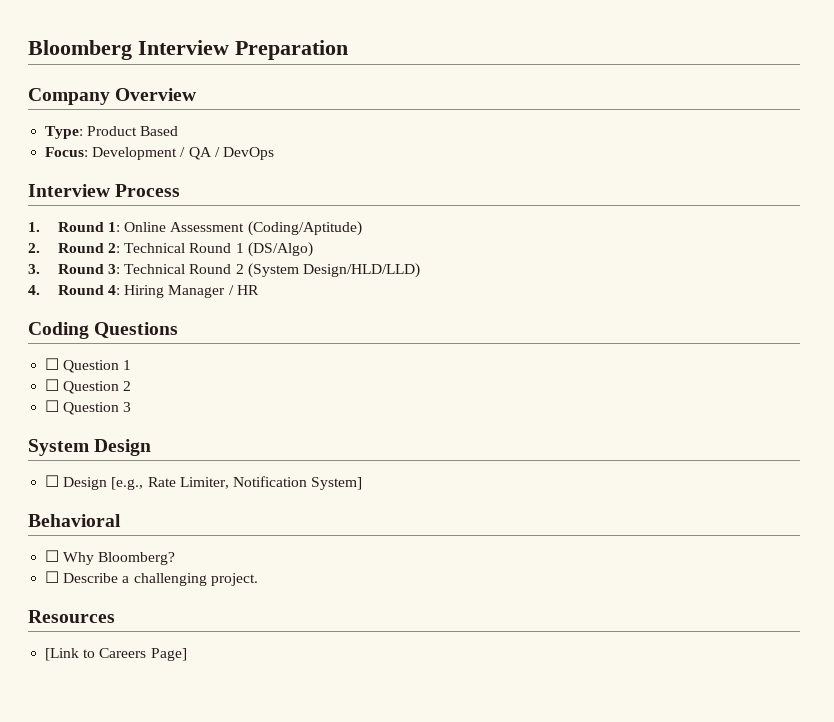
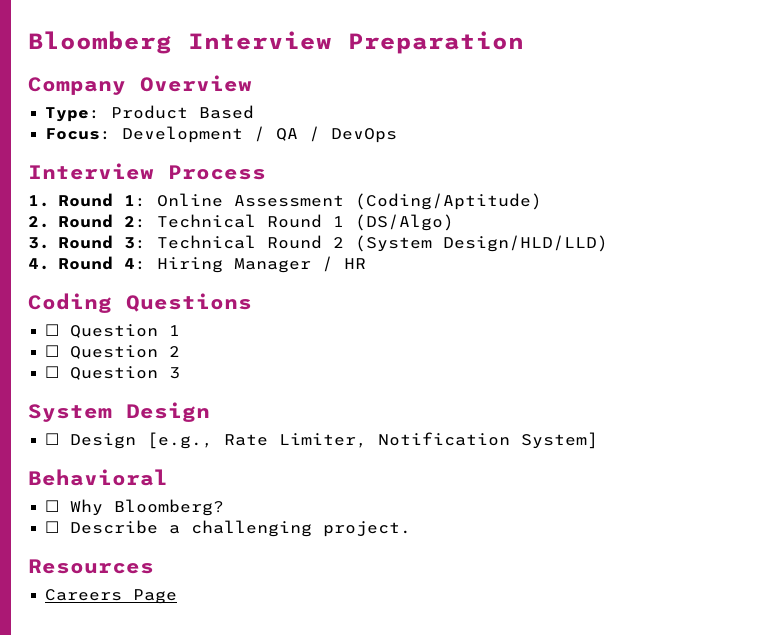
- [Link to Careers Page]
+ Careers Page

